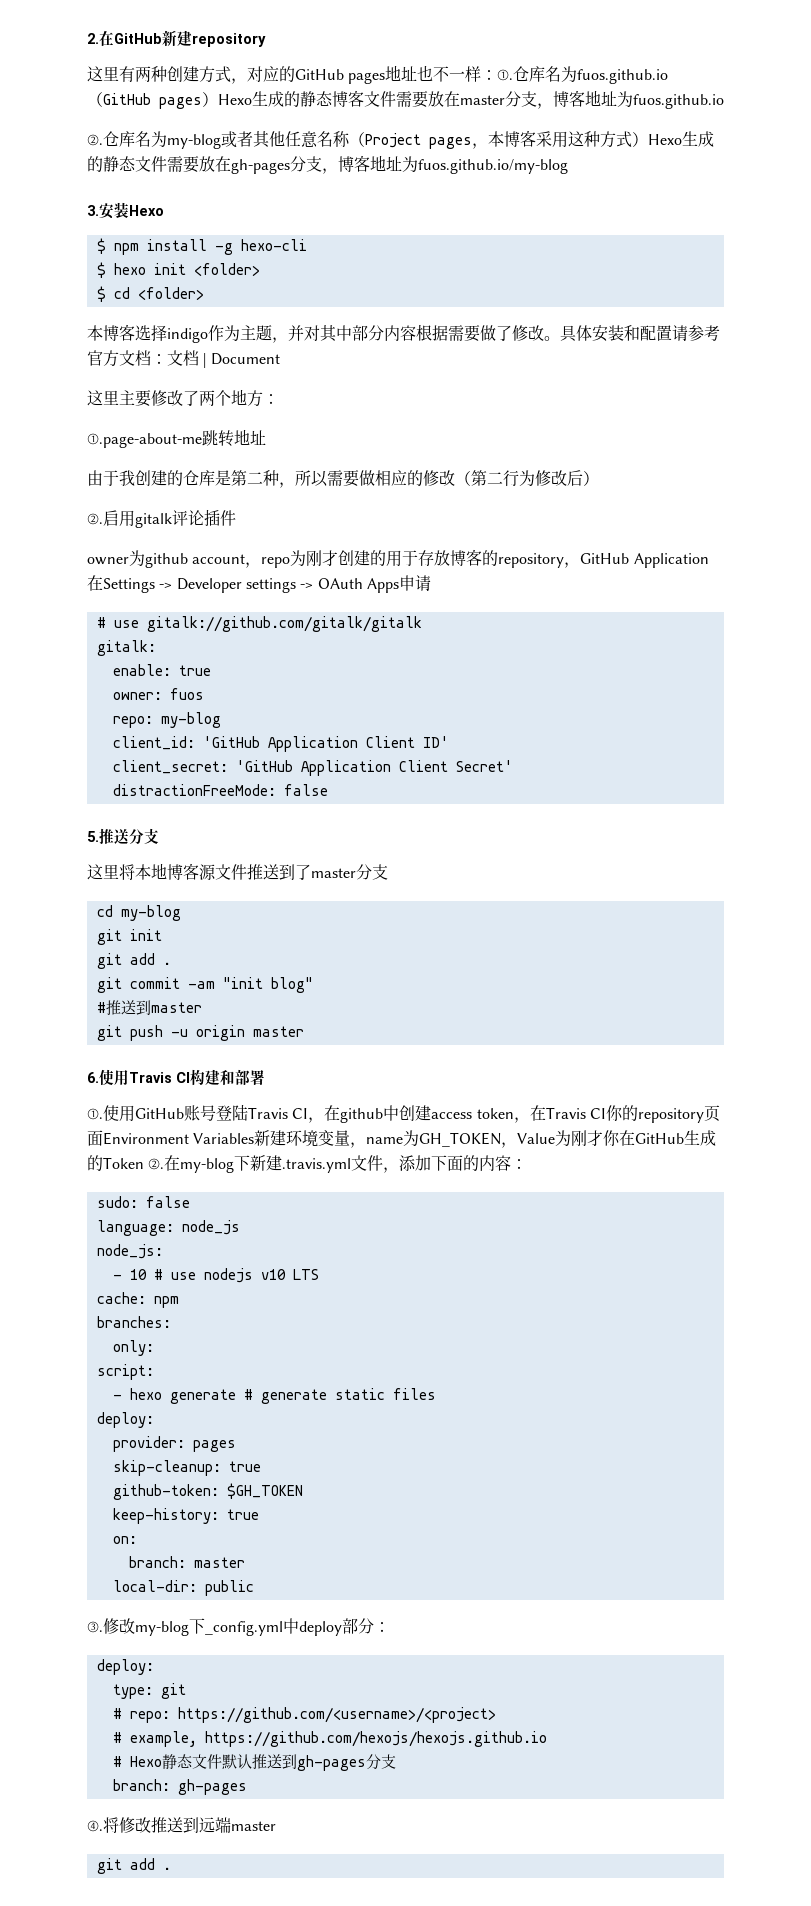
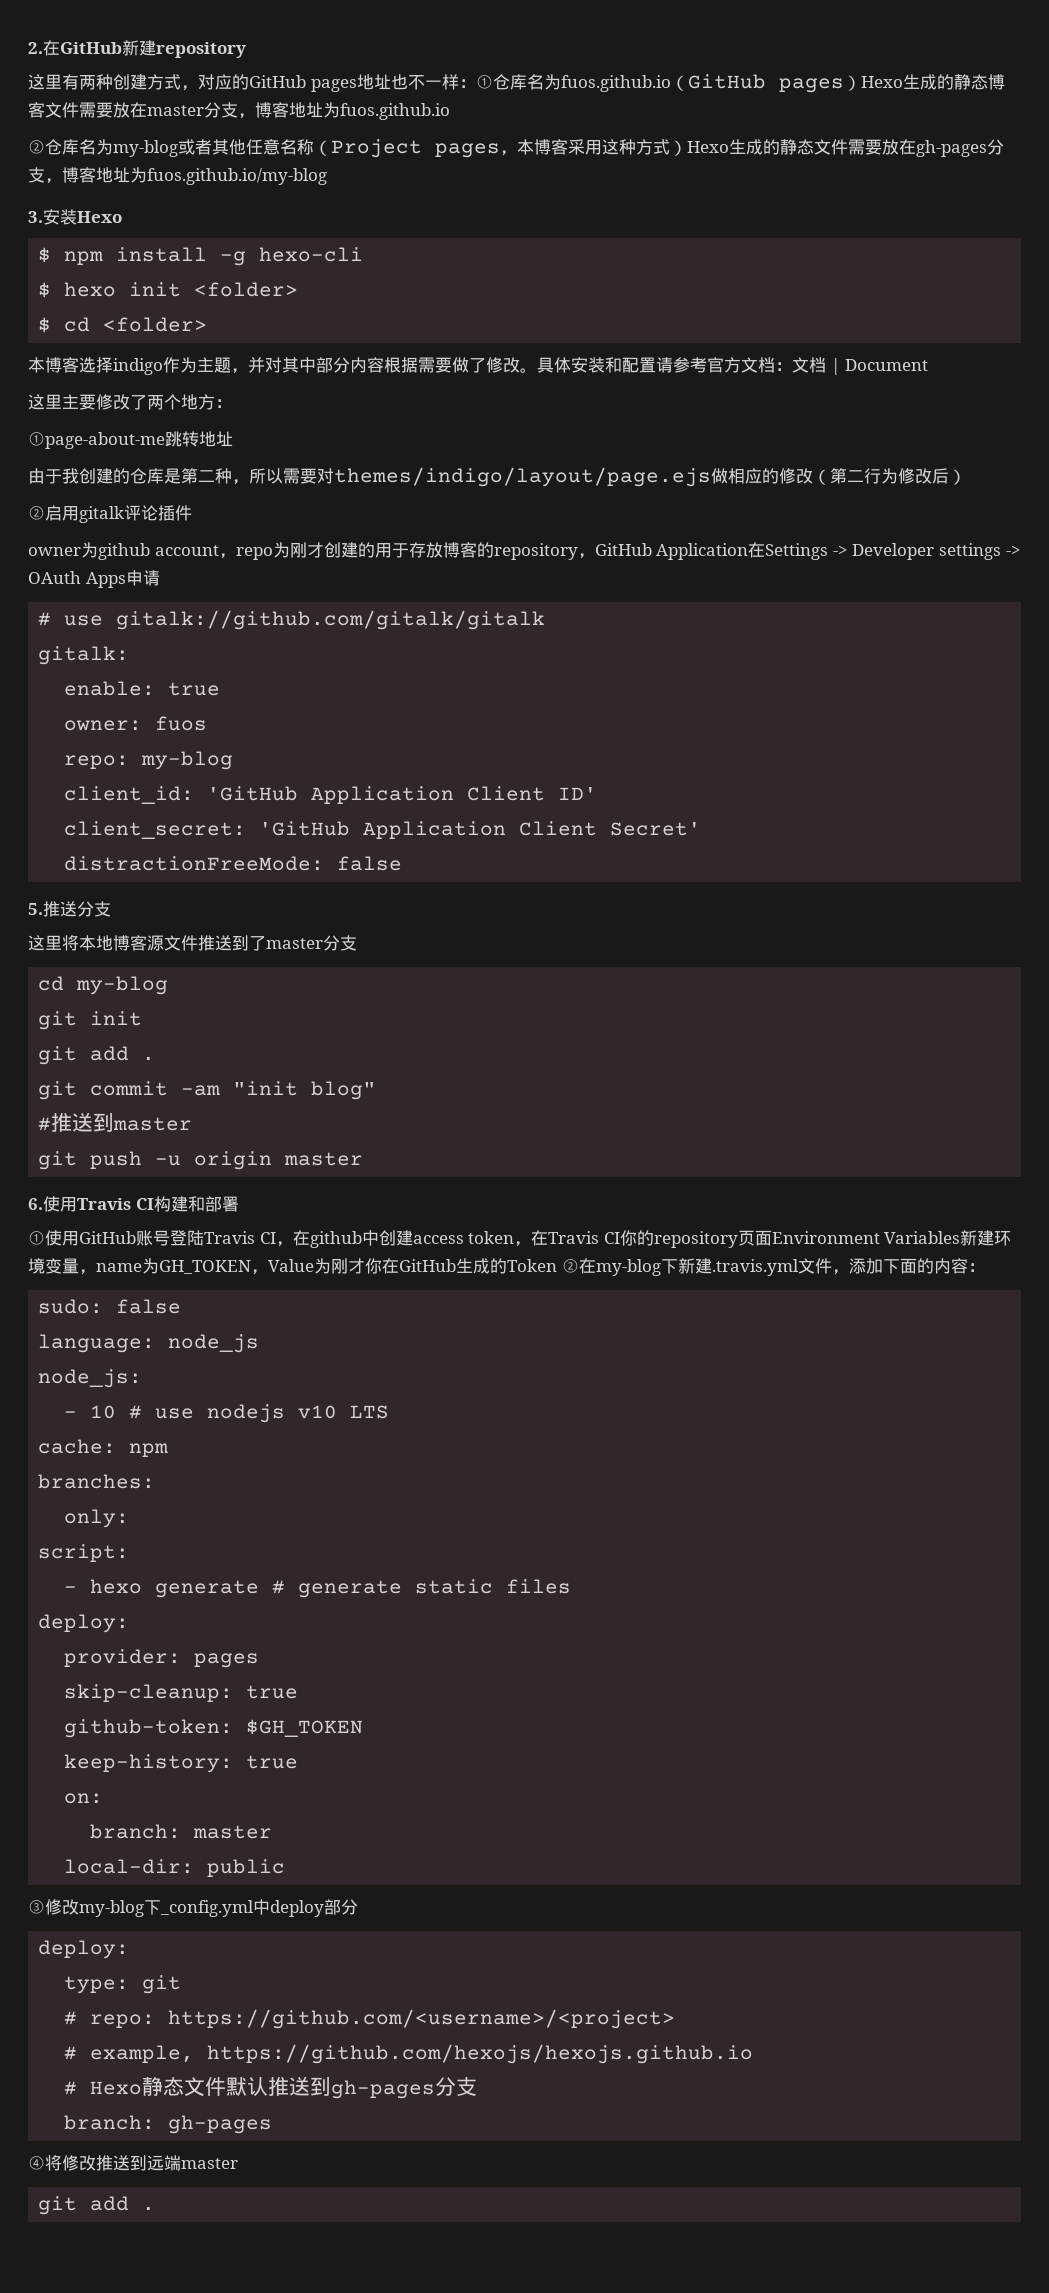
- 这里有两种创建方式，对应的GitHub pages地址也不一样：①.仓库名为fuos.github.io（GitHub pages）Hexo生成的静态博客文件需要放在master分支，博客地址为fuos.github.io
+ 这里有两种创建方式，对应的GitHub pages地址也不一样：①仓库名为fuos.github.io（GitHub pages）Hexo生成的静态博客文件需要放在master分支，博客地址为fuos.github.io
- ②.仓库名为my-blog或者其他任意名称（Project pages，本博客采用这种方式）Hexo生成的静态文件需要放在gh-pages分支，博客地址为fuos.github.io/my-blog
+ ②仓库名为my-blog或者其他任意名称（Project pages，本博客采用这种方式）Hexo生成的静态文件需要放在gh-pages分支，博客地址为fuos.github.io/my-blog
- ①.page-about-me跳转地址
+ ①page-about-me跳转地址
- 由于我创建的仓库是第二种，所以需要做相应的修改（第二行为修改后）
+ 由于我创建的仓库是第二种，所以需要对themes/indigo/layout/page.ejs做相应的修改（第二行为修改后）
- ②.启用gitalk评论插件
+ ②启用gitalk评论插件
- ①.使用GitHub账号登陆Travis CI，在github中创建access token，在Travis CI你的repository页面Environment Variables新建环境变量，name为GH_TOKEN，Value为刚才你在GitHub生成的Token ②.在my-blog下新建.travis.yml文件，添加下面的内容：
+ ①使用GitHub账号登陆Travis CI，在github中创建access token，在Travis CI你的repository页面Environment Variables新建环境变量，name为GH_TOKEN，Value为刚才你在GitHub生成的Token ②在my-blog下新建.travis.yml文件，添加下面的内容：
- ③.修改my-blog下_config.yml中deploy部分：
+ ③修改my-blog下_config.yml中deploy部分
- ④.将修改推送到远端master
+ ④将修改推送到远端master

